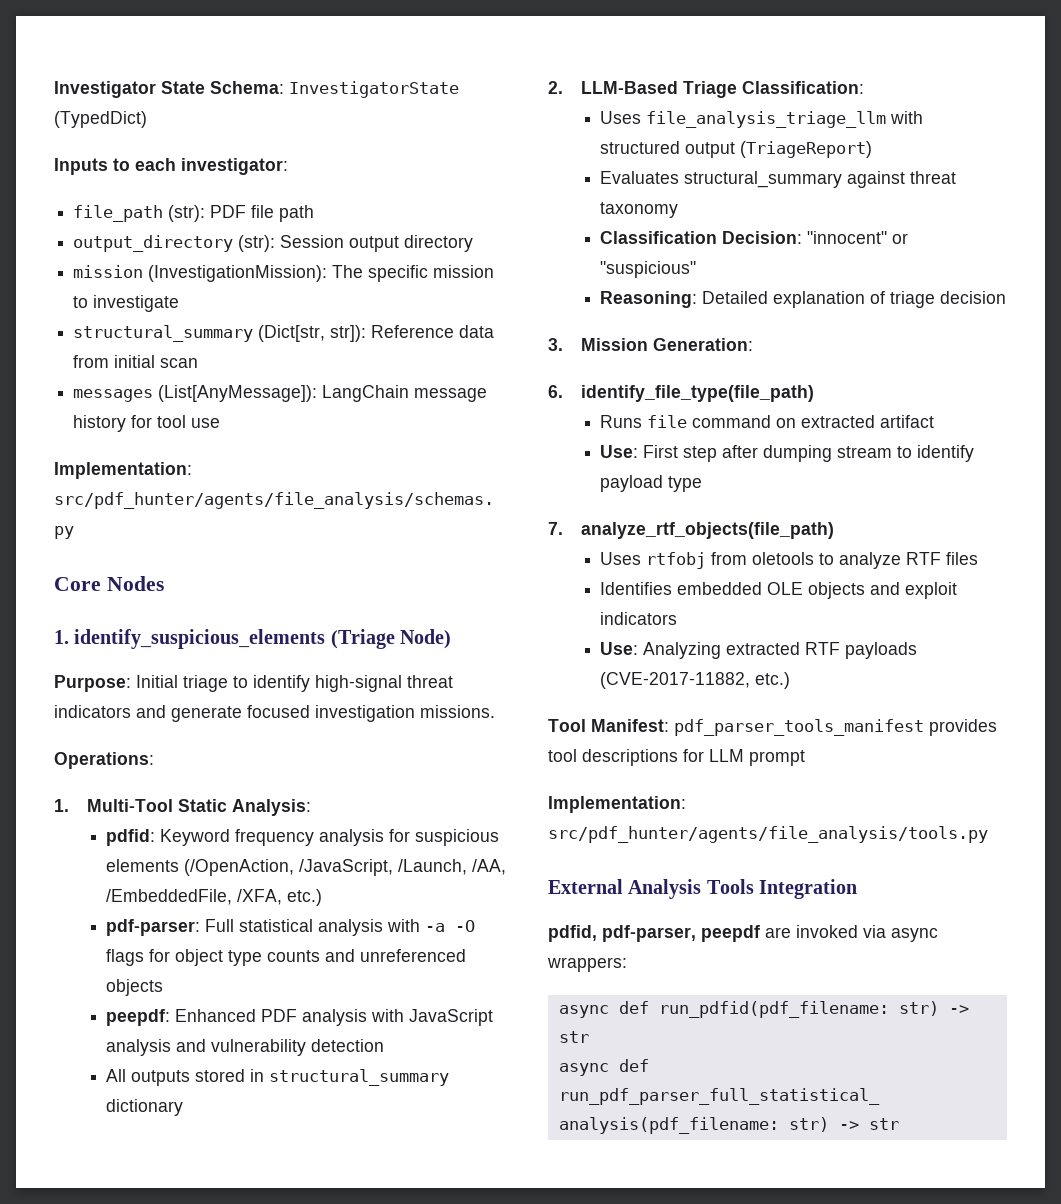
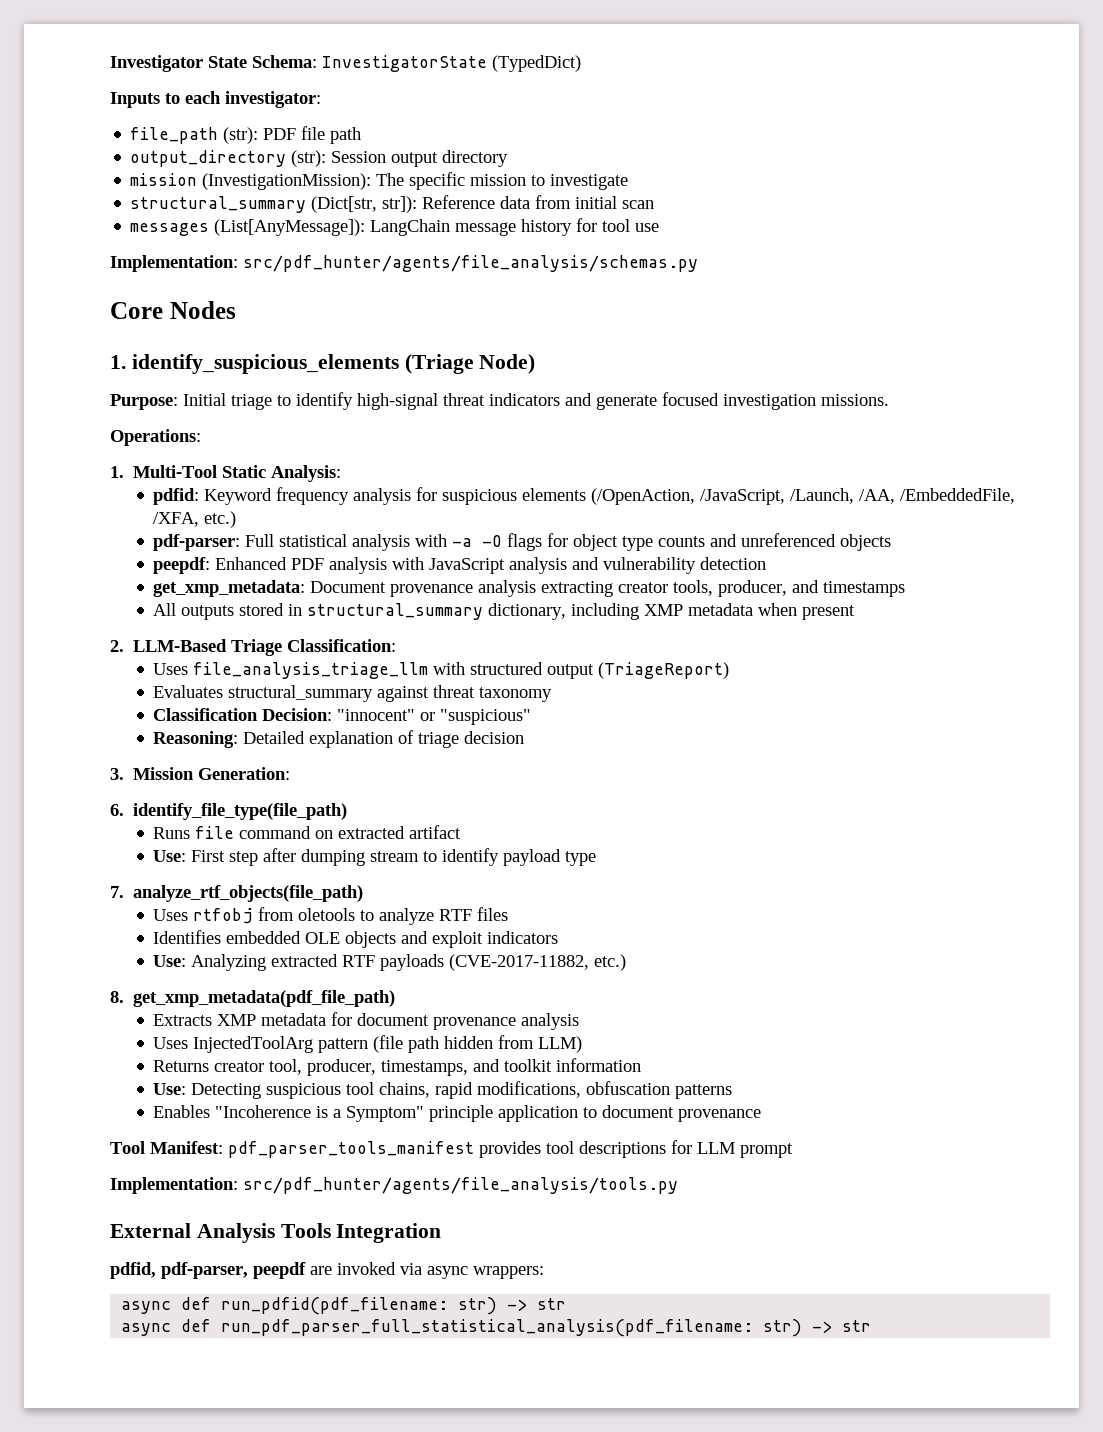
+ get_xmp_metadata: Document provenance analysis extracting creator tools, producer, and timestamps
- All outputs stored in structural_summary dictionary
+ All outputs stored in structural_summary dictionary, including XMP metadata when present
+ 8. get_xmp_metadata(pdf_file_path)
+ Extracts XMP metadata for document provenance analysis
+ Uses InjectedToolArg pattern (file path hidden from LLM)
+ Returns creator tool, producer, timestamps, and toolkit information
+ Use: Detecting suspicious tool chains, rapid modifications, obfuscation patterns
+ Enables "Incoherence is a Symptom" principle application to document provenance

